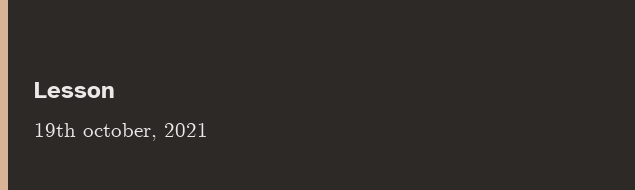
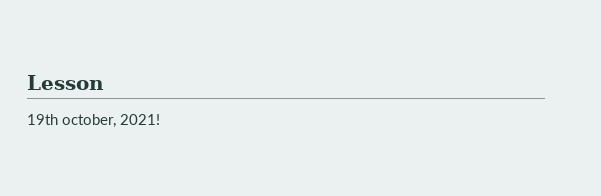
- 19th october, 2021
+ 19th october, 2021!

